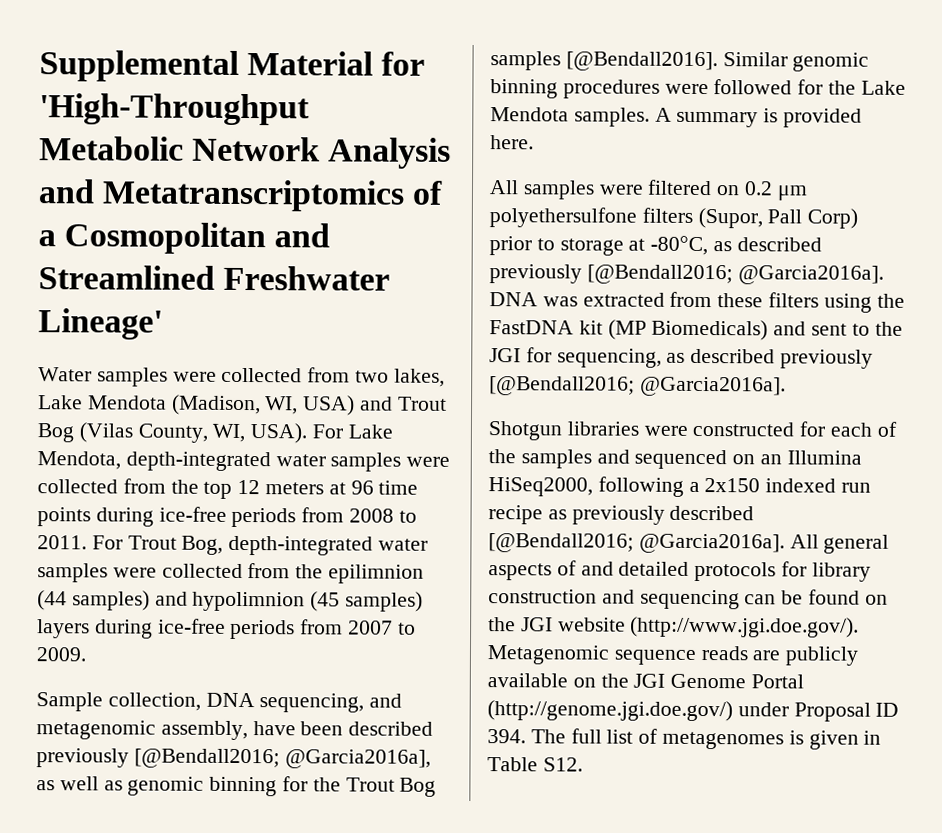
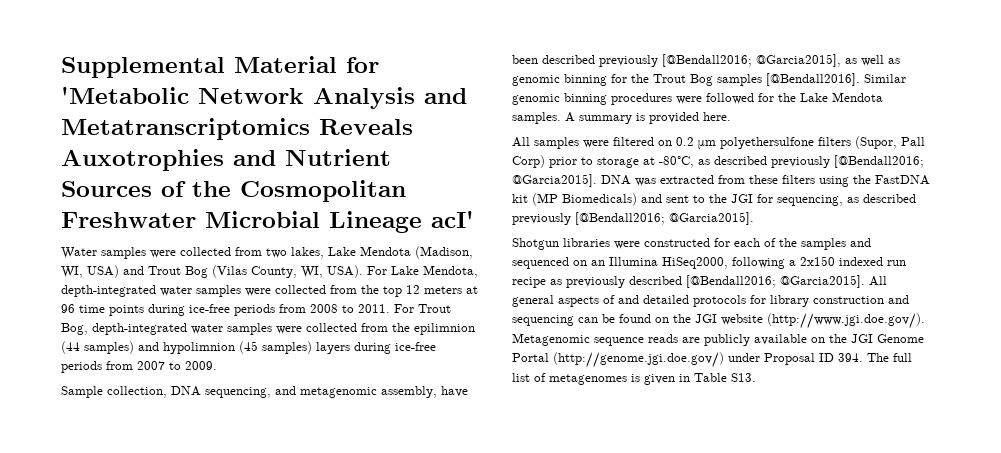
- Supplemental Material for 'High-Throughput Metabolic Network Analysis and Metatranscriptomics of a Cosmopolitan and Streamlined Freshwater Lineage'
+ Supplemental Material for 'Metabolic Network Analysis and Metatranscriptomics Reveals Auxotrophies and Nutrient Sources of the Cosmopolitan Freshwater Microbial Lineage acI'
- Sample collection, DNA sequencing, and metagenomic assembly, have been described previously [@Bendall2016; @Garcia2016a], as well as genomic binning for the Trout Bog samples [@Bendall2016].
+ Sample collection, DNA sequencing, and metagenomic assembly, have been described previously [@Bendall2016; @Garcia2015], as well as genomic binning for the Trout Bog samples [@Bendall2016].
- All samples were filtered on 0.2 μm polyethersulfone filters (Supor, Pall Corp) prior to storage at -80°C, as described previously [@Bendall2016; @Garcia2016a].
+ All samples were filtered on 0.2 μm polyethersulfone filters (Supor, Pall Corp) prior to storage at -80°C, as described previously [@Bendall2016; @Garcia2015].
- DNA was extracted from these filters using the FastDNA kit (MP Biomedicals) and sent to the JGI for sequencing, as described previously [@Bendall2016; @Garcia2016a].
+ DNA was extracted from these filters using the FastDNA kit (MP Biomedicals) and sent to the JGI for sequencing, as described previously [@Bendall2016; @Garcia2015].
- Shotgun libraries were constructed for each of the samples and sequenced on an Illumina HiSeq2000, following a 2x150 indexed run recipe as previously described [@Bendall2016; @Garcia2016a].
+ Shotgun libraries were constructed for each of the samples and sequenced on an Illumina HiSeq2000, following a 2x150 indexed run recipe as previously described [@Bendall2016; @Garcia2015].
- All general aspects of and detailed protocols for library construction and sequencing can be found on the JGI website (http://www.jgi.doe.gov/). Metagenomic sequence reads are publicly available on the JGI Genome Portal (http://genome.jgi.doe.gov/) under Proposal ID 394. The full list of metagenomes is given in Table S12.
+ All general aspects of and detailed protocols for library construction and sequencing can be found on the JGI website (http://www.jgi.doe.gov/). Metagenomic sequence reads are publicly available on the JGI Genome Portal (http://genome.jgi.doe.gov/) under Proposal ID 394. The full list of metagenomes is given in Table S13.

